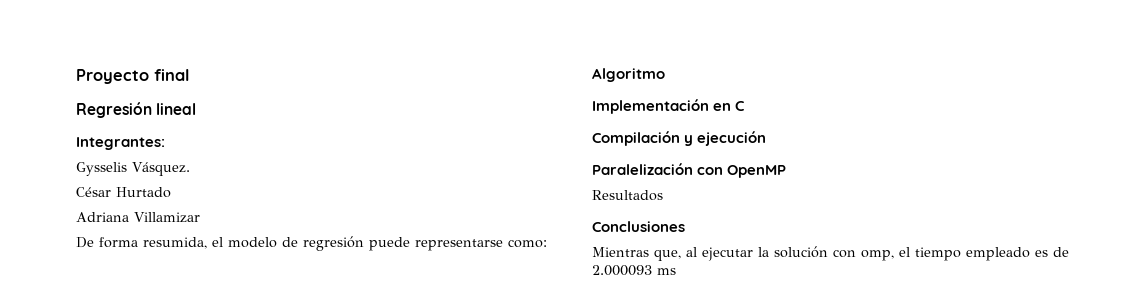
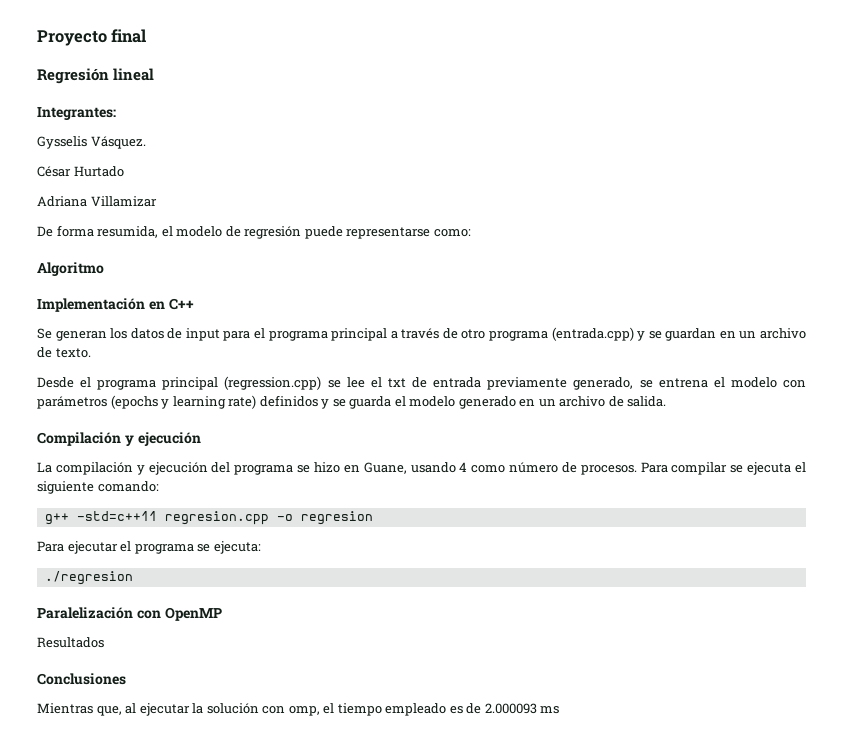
- Implementación en C
+ Implementación en C++
+ Se generan los datos de input para el programa principal a través de otro programa (entrada.cpp) y se guardan en un archivo de texto.
+ Desde el programa principal (regression.cpp) se lee el txt de entrada previamente generado, se entrena el modelo con parámetros (epochs y learning rate) definidos y se guarda el modelo generado en un archivo de salida.
  Compilación y ejecución
+ La compilación y ejecución del programa se hizo en Guane, usando 4 como número de procesos. Para compilar se ejecuta el siguiente comando:
+ g++ -std=c++11 regresion.cpp -o regresion
+ Para ejecutar el programa se ejecuta:
+ ./regresion

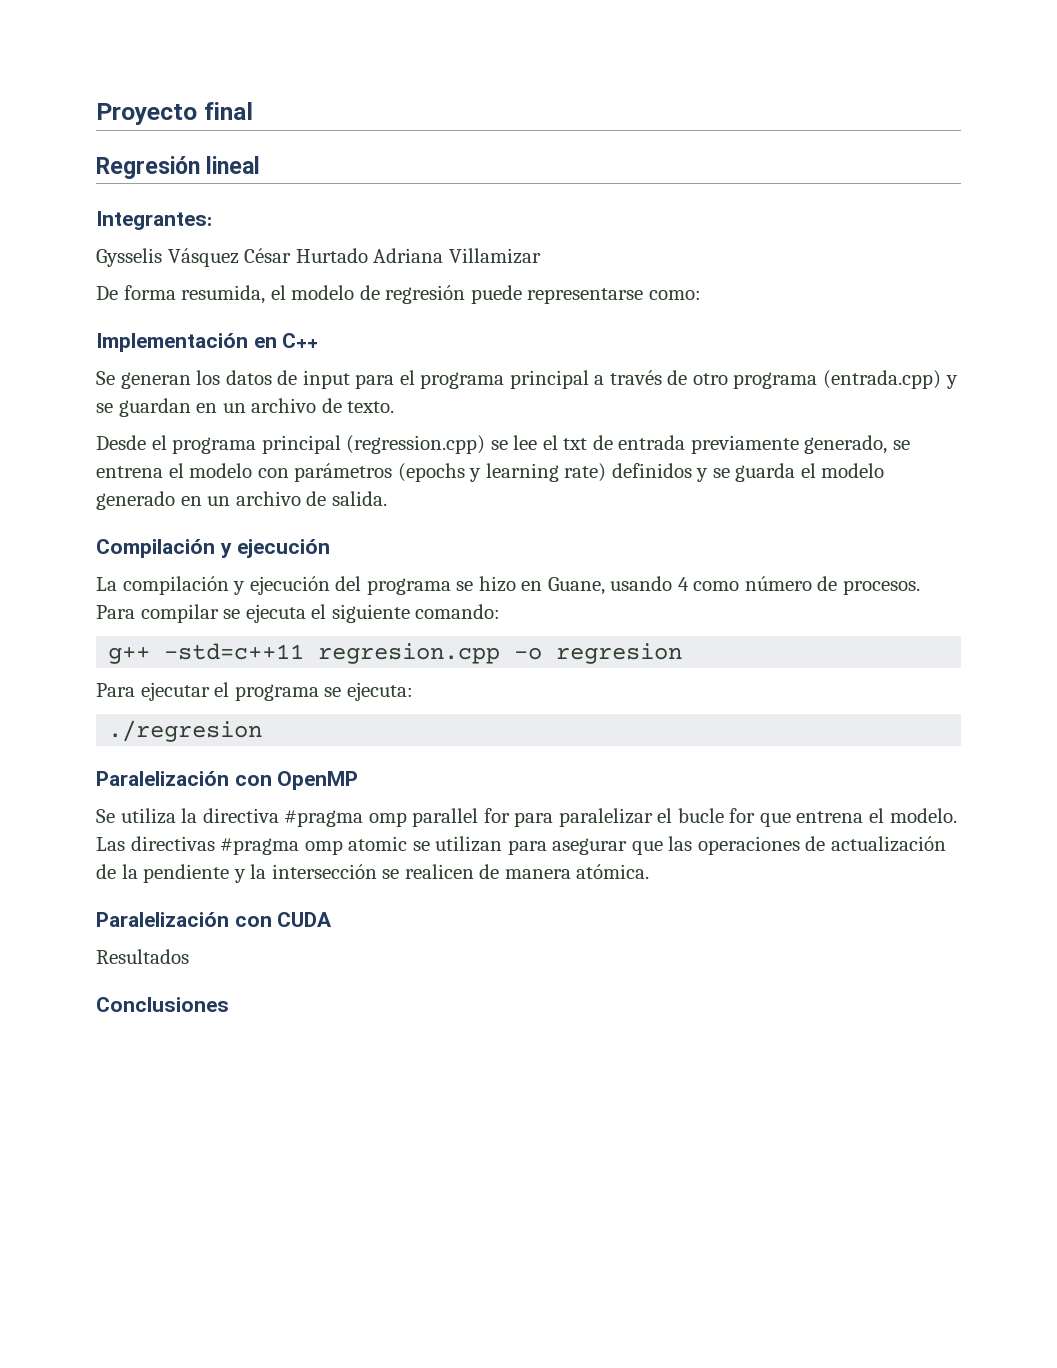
- Gysselis Vásquez.
- César Hurtado
- Adriana Villamizar
+ Gysselis Vásquez César Hurtado Adriana Villamizar
- Algoritmo
+ Se utiliza la directiva #pragma omp parallel for para paralelizar el bucle for que entrena el modelo. Las directivas #pragma omp atomic se utilizan para asegurar que las operaciones de actualización de la pendiente y la intersección se realicen de manera atómica.
+ Paralelización con CUDA
  Resultados
  Conclusiones
- Mientras que, al ejecutar la solución con omp, el tiempo empleado es de 2.000093 ms

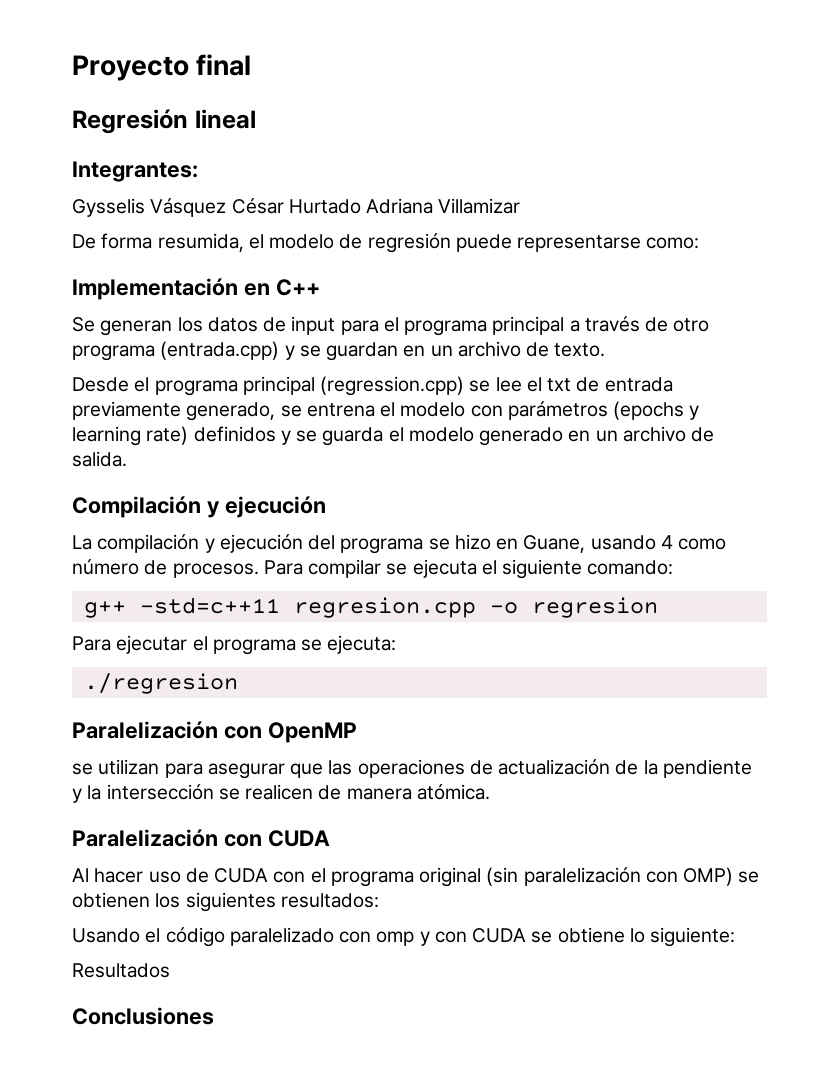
- Se utiliza la directiva #pragma omp parallel for para paralelizar el bucle for que entrena el modelo. Las directivas #pragma omp atomic se utilizan para asegurar que las operaciones de actualización de la pendiente y la intersección se realicen de manera atómica.
+ se utilizan para asegurar que las operaciones de actualización de la pendiente y la intersección se realicen de manera atómica.
+ Al hacer uso de CUDA con el programa original (sin paralelización con OMP) se obtienen los siguientes resultados:
+ Usando el código paralelizado con omp y con CUDA se obtiene lo siguiente:

